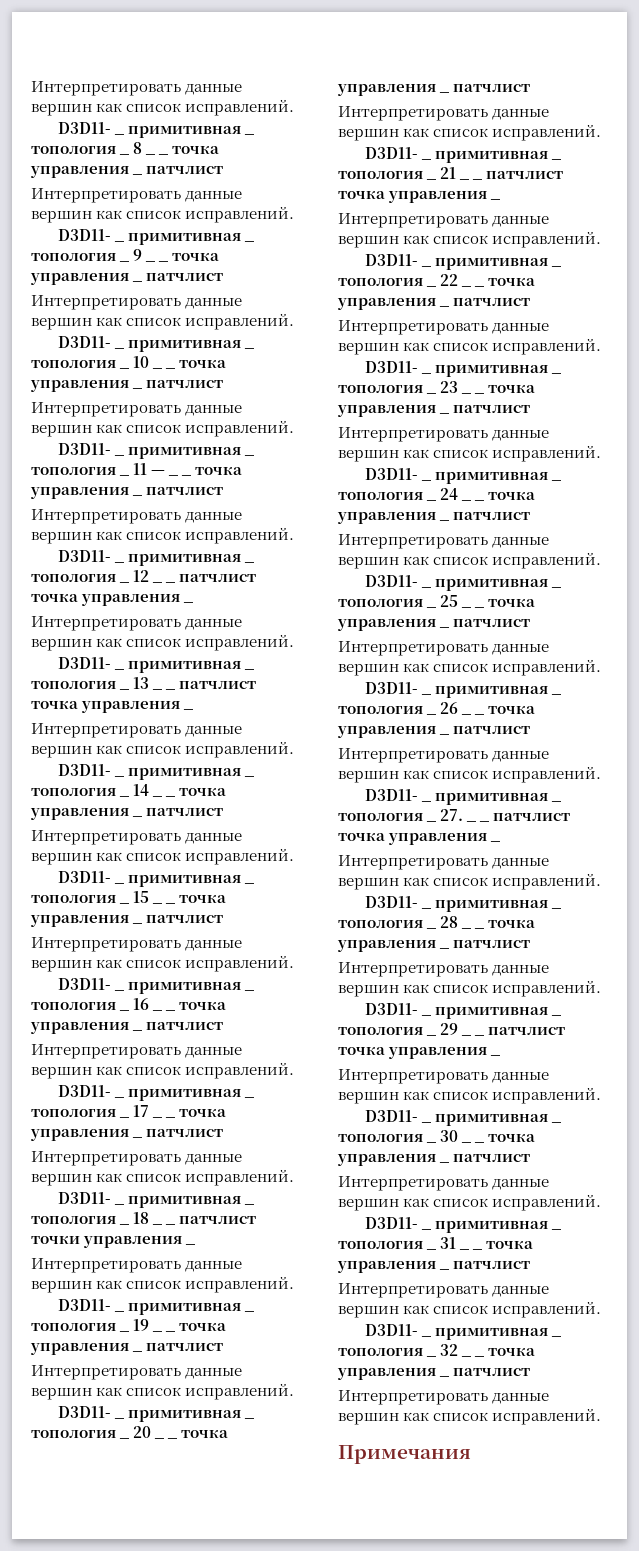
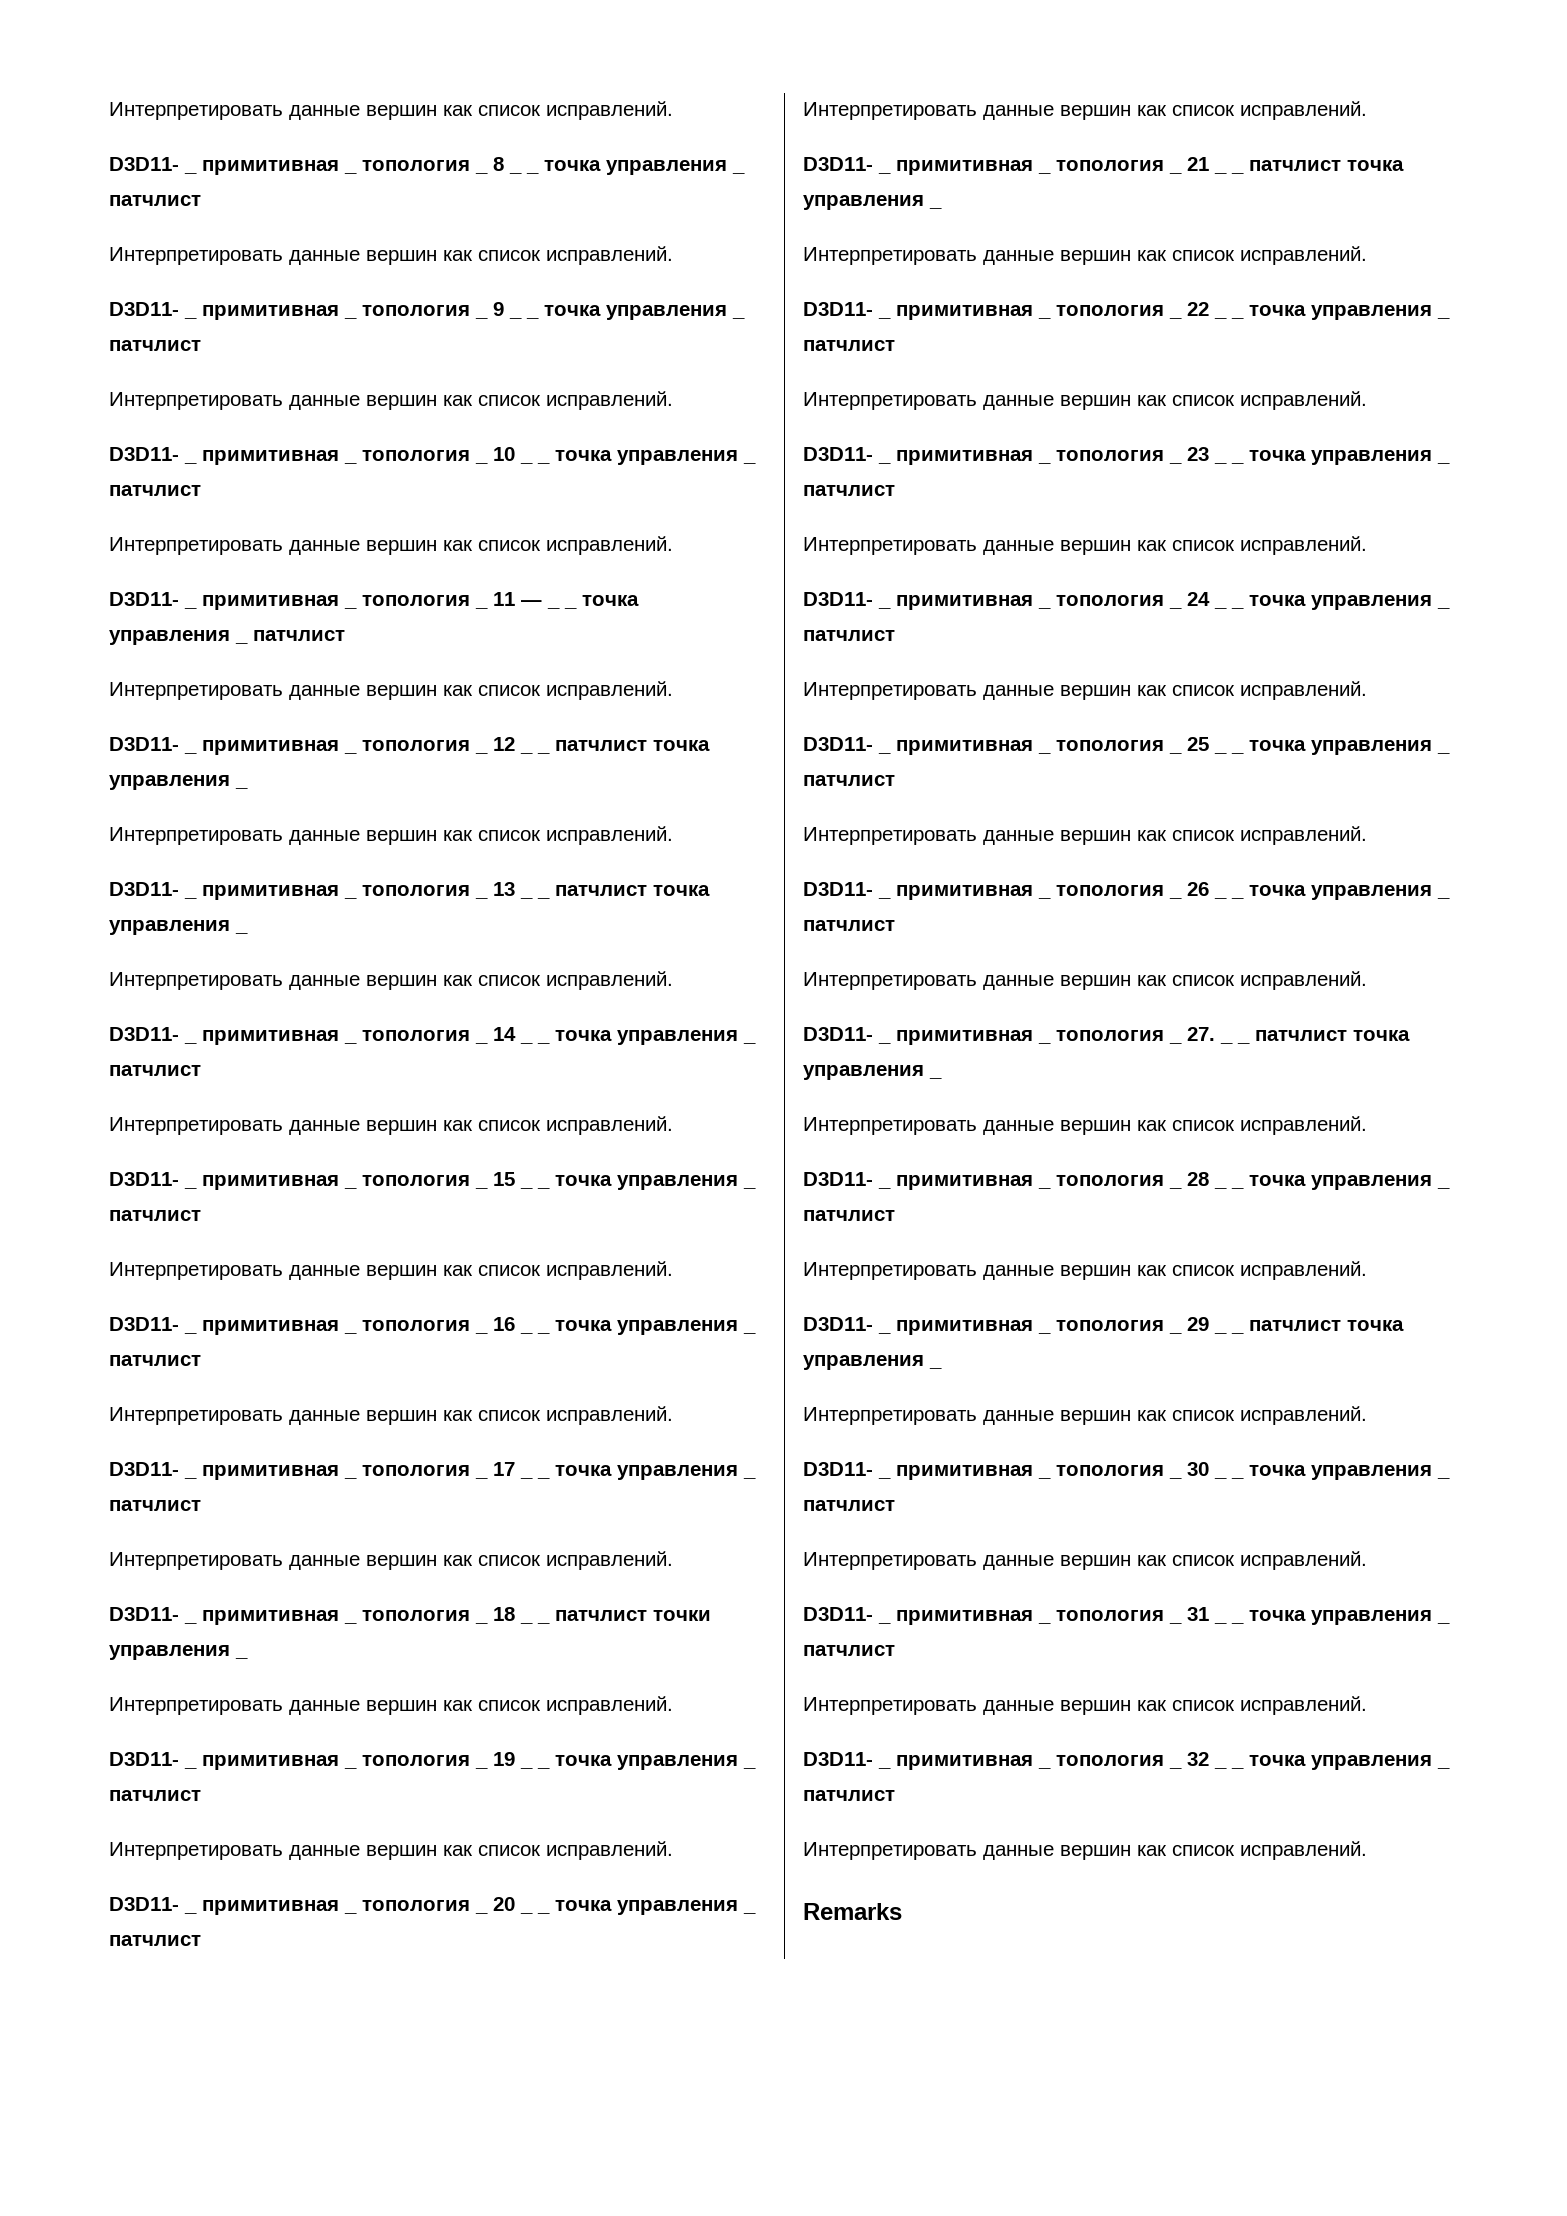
- Примечания
+ Remarks

